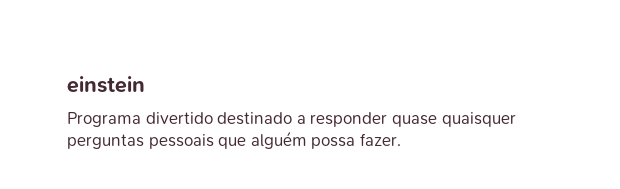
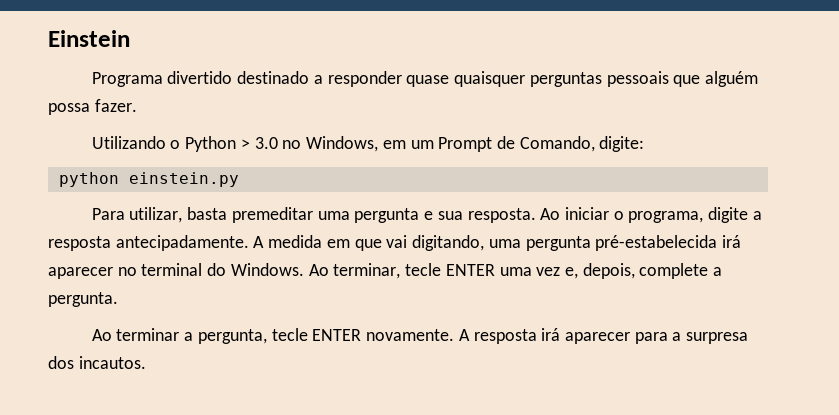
- einstein
+ Einstein
+ Utilizando o Python > 3.0 no Windows, em um Prompt de Comando, digite:
+ python einstein.py
+ Para utilizar, basta premeditar uma pergunta e sua resposta. Ao iniciar o programa, digite a resposta antecipadamente. A medida em que vai digitando, uma pergunta pré-estabelecida irá aparecer no terminal do Windows. Ao terminar, tecle ENTER uma vez e, depois, complete a pergunta.
+ Ao terminar a pergunta, tecle ENTER novamente. A resposta irá aparecer para a surpresa dos incautos.

